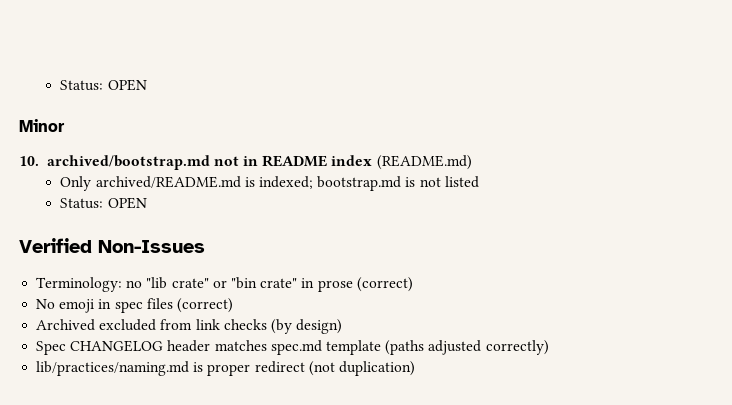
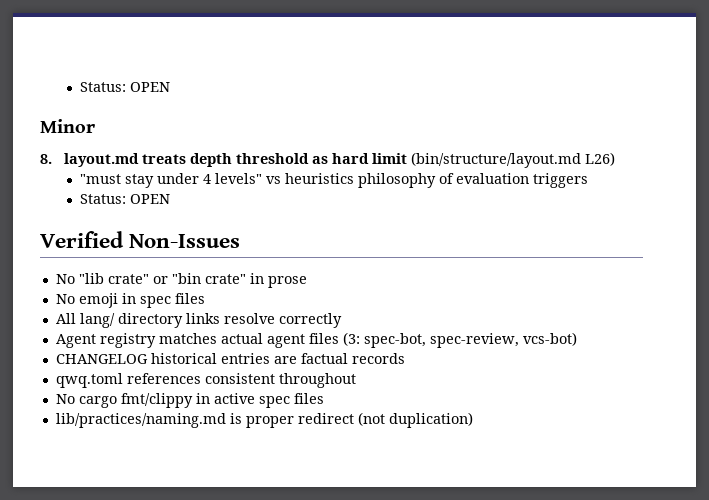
- 10. archived/bootstrap.md not in README index (README.md)
- Only archived/README.md is indexed; bootstrap.md is not listed
+ 8. layout.md treats depth threshold as hard limit (bin/structure/layout.md L26)
+ "must stay under 4 levels" vs heuristics philosophy of evaluation triggers
- Terminology: no "lib crate" or "bin crate" in prose (correct)
+ No "lib crate" or "bin crate" in prose
- No emoji in spec files (correct)
- Archived excluded from link checks (by design)
- Spec CHANGELOG header matches spec.md template (paths adjusted correctly)
+ No emoji in spec files
+ All lang/ directory links resolve correctly
+ Agent registry matches actual agent files (3: spec-bot, spec-review, vcs-bot)
+ CHANGELOG historical entries are factual records
+ qwq.toml references consistent throughout
+ No cargo fmt/clippy in active spec files

